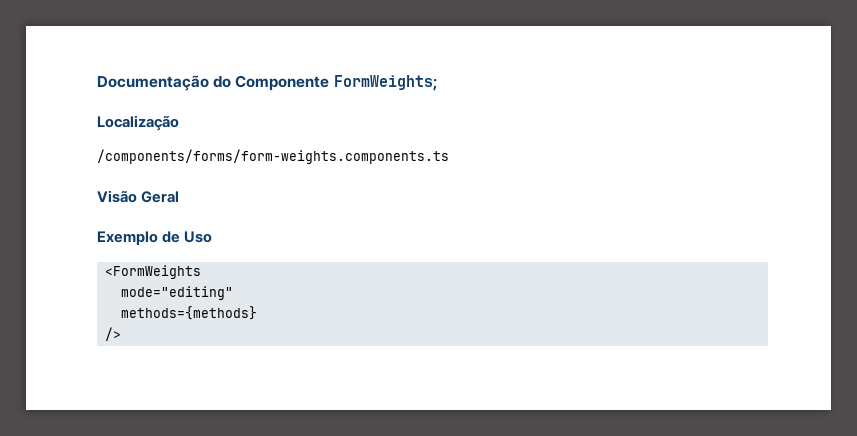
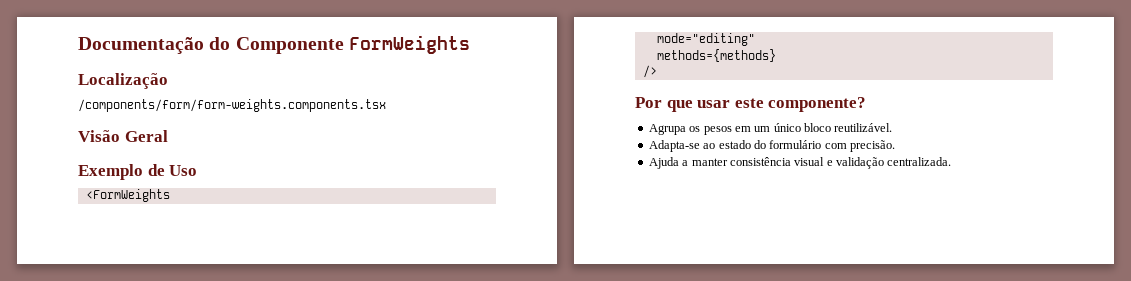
- Documentação do Componente FormWeights;
+ Documentação do Componente FormWeights
- /components/forms/form-weights.components.ts
+ /components/form/form-weights.components.tsx
+ Por que usar este componente?
+ Agrupa os pesos em um único bloco reutilizável.
+ Adapta-se ao estado do formulário com precisão.
+ Ajuda a manter consistência visual e validação centralizada.

